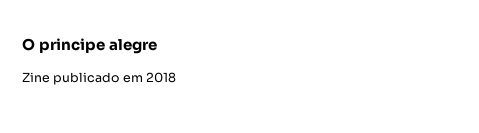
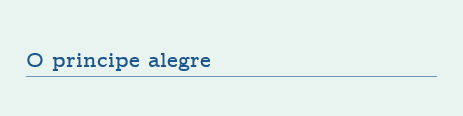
- Zine publicado em 2018

